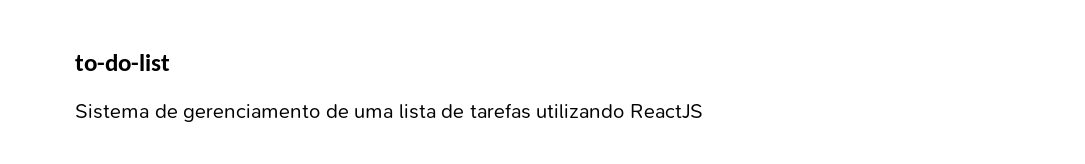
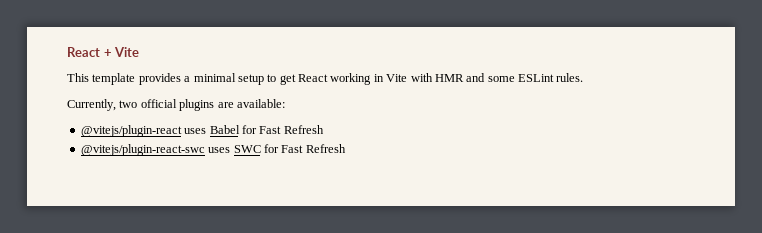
- to-do-list
- Sistema de gerenciamento de uma lista de tarefas utilizando ReactJS
+ React + Vite
+ This template provides a minimal setup to get React working in Vite with HMR and some ESLint rules.
+ Currently, two official plugins are available:
+ @vitejs/plugin-react uses Babel for Fast Refresh
+ @vitejs/plugin-react-swc uses SWC for Fast Refresh

